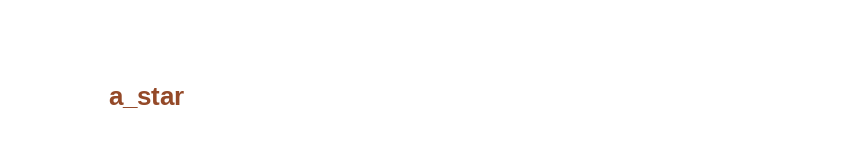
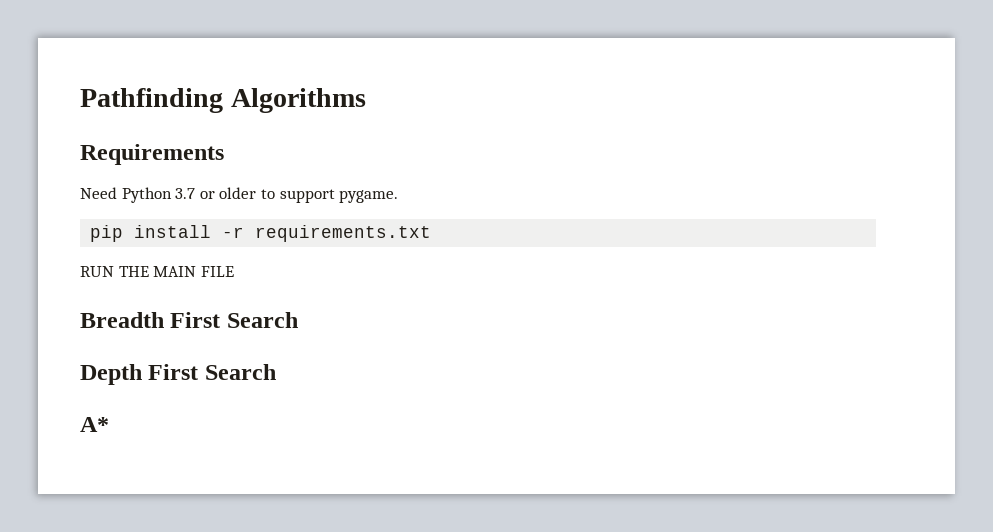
- a_star
+ Pathfinding Algorithms
+ Requirements
+ Need Python 3.7 or older to support pygame.
+ pip install -r requirements.txt
+ RUN THE MAIN FILE
+ Breadth First Search
+ Depth First Search
+ A*

